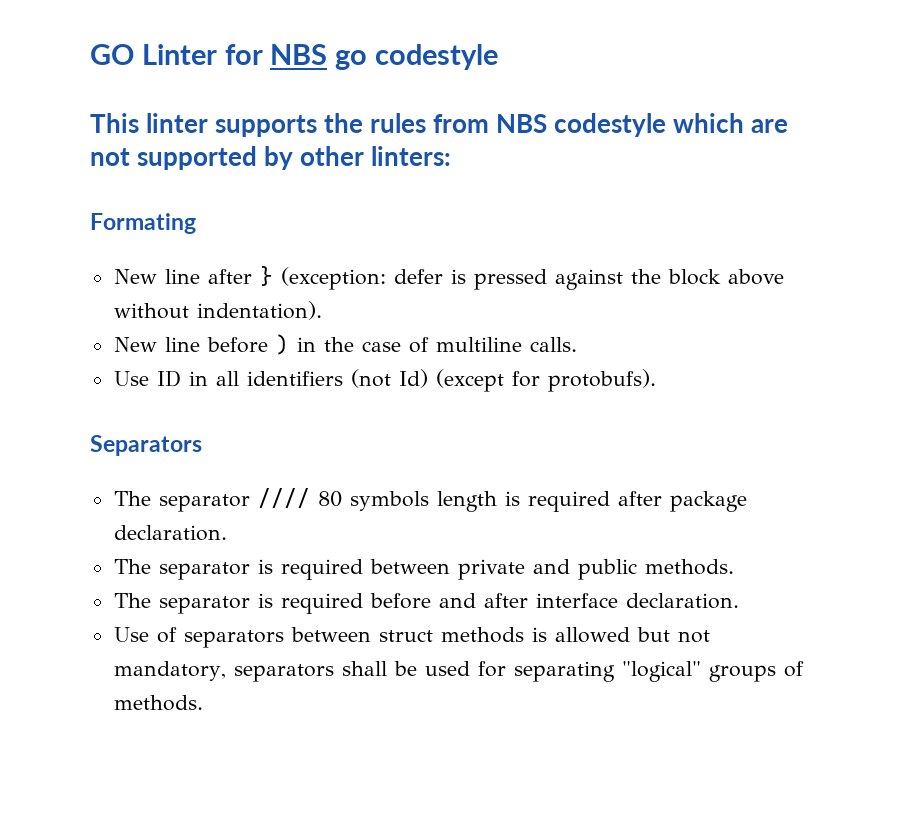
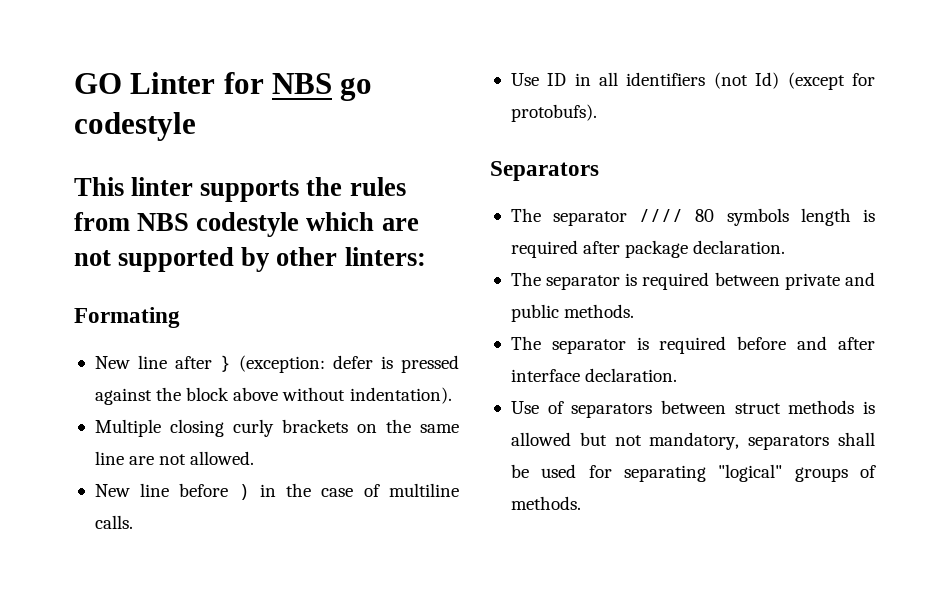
+ Multiple closing curly brackets on the same line are not allowed.

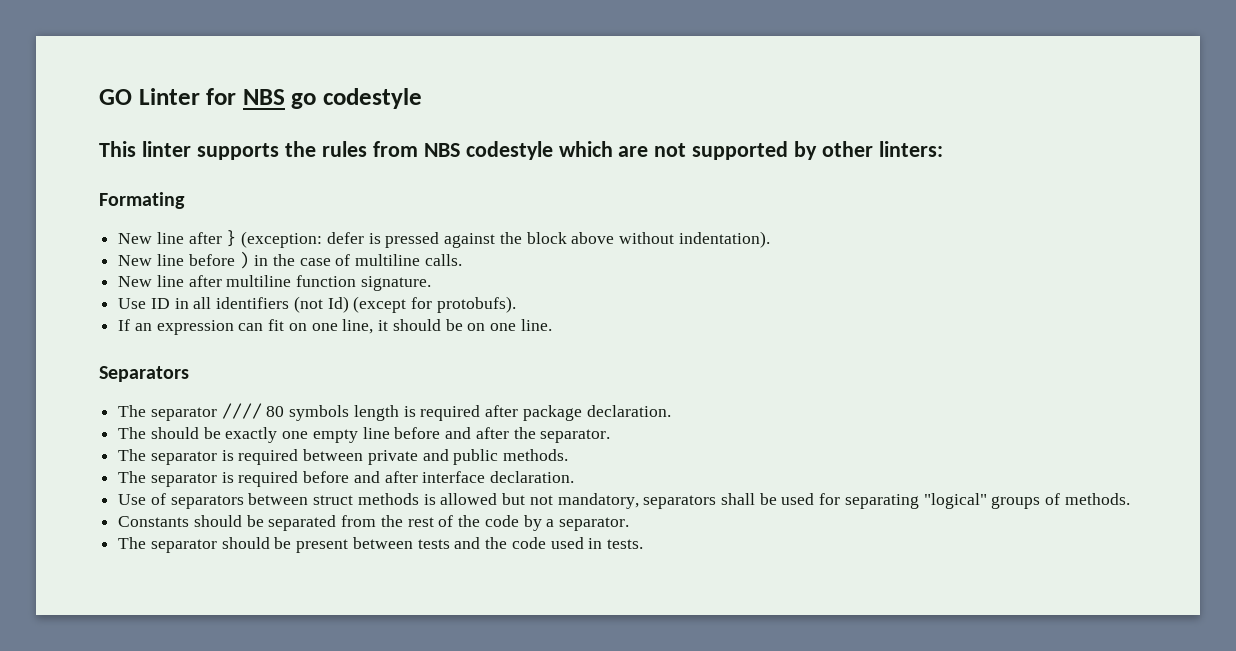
- Multiple closing curly brackets on the same line are not allowed.
+ New line after multiline function signature.
+ If an expression can fit on one line, it should be on one line.
+ The should be exactly one empty line before and after the separator.
+ Constants should be separated from the rest of the code by a separator.
+ The separator should be present between tests and the code used in tests.

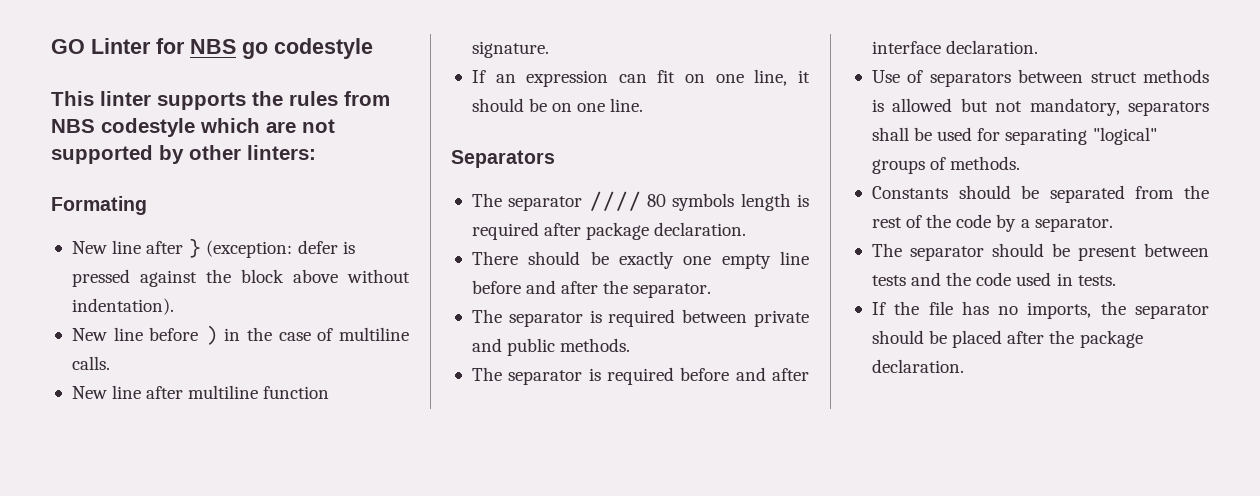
- Use ID in all identifiers (not Id) (except for protobufs).
- The should be exactly one empty line before and after the separator.
+ There should be exactly one empty line before and after the separator.
+ If the file has no imports, the separator should be placed after the package declaration.

